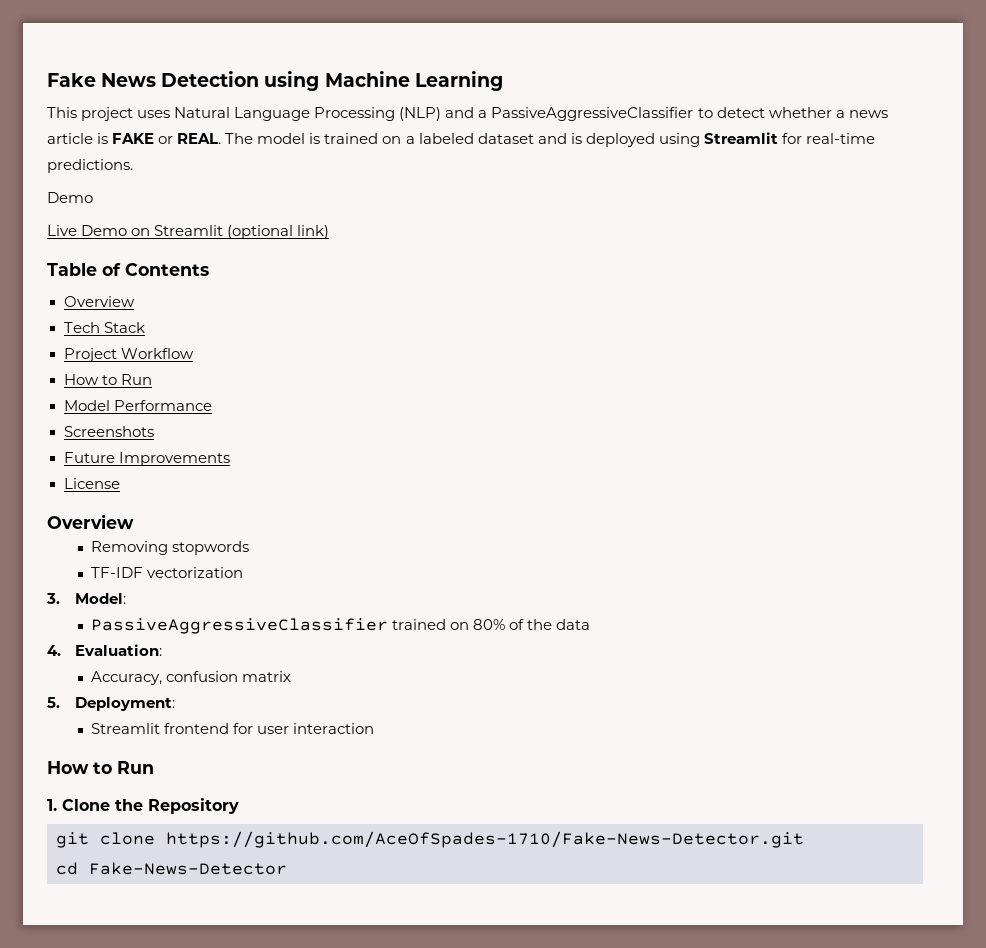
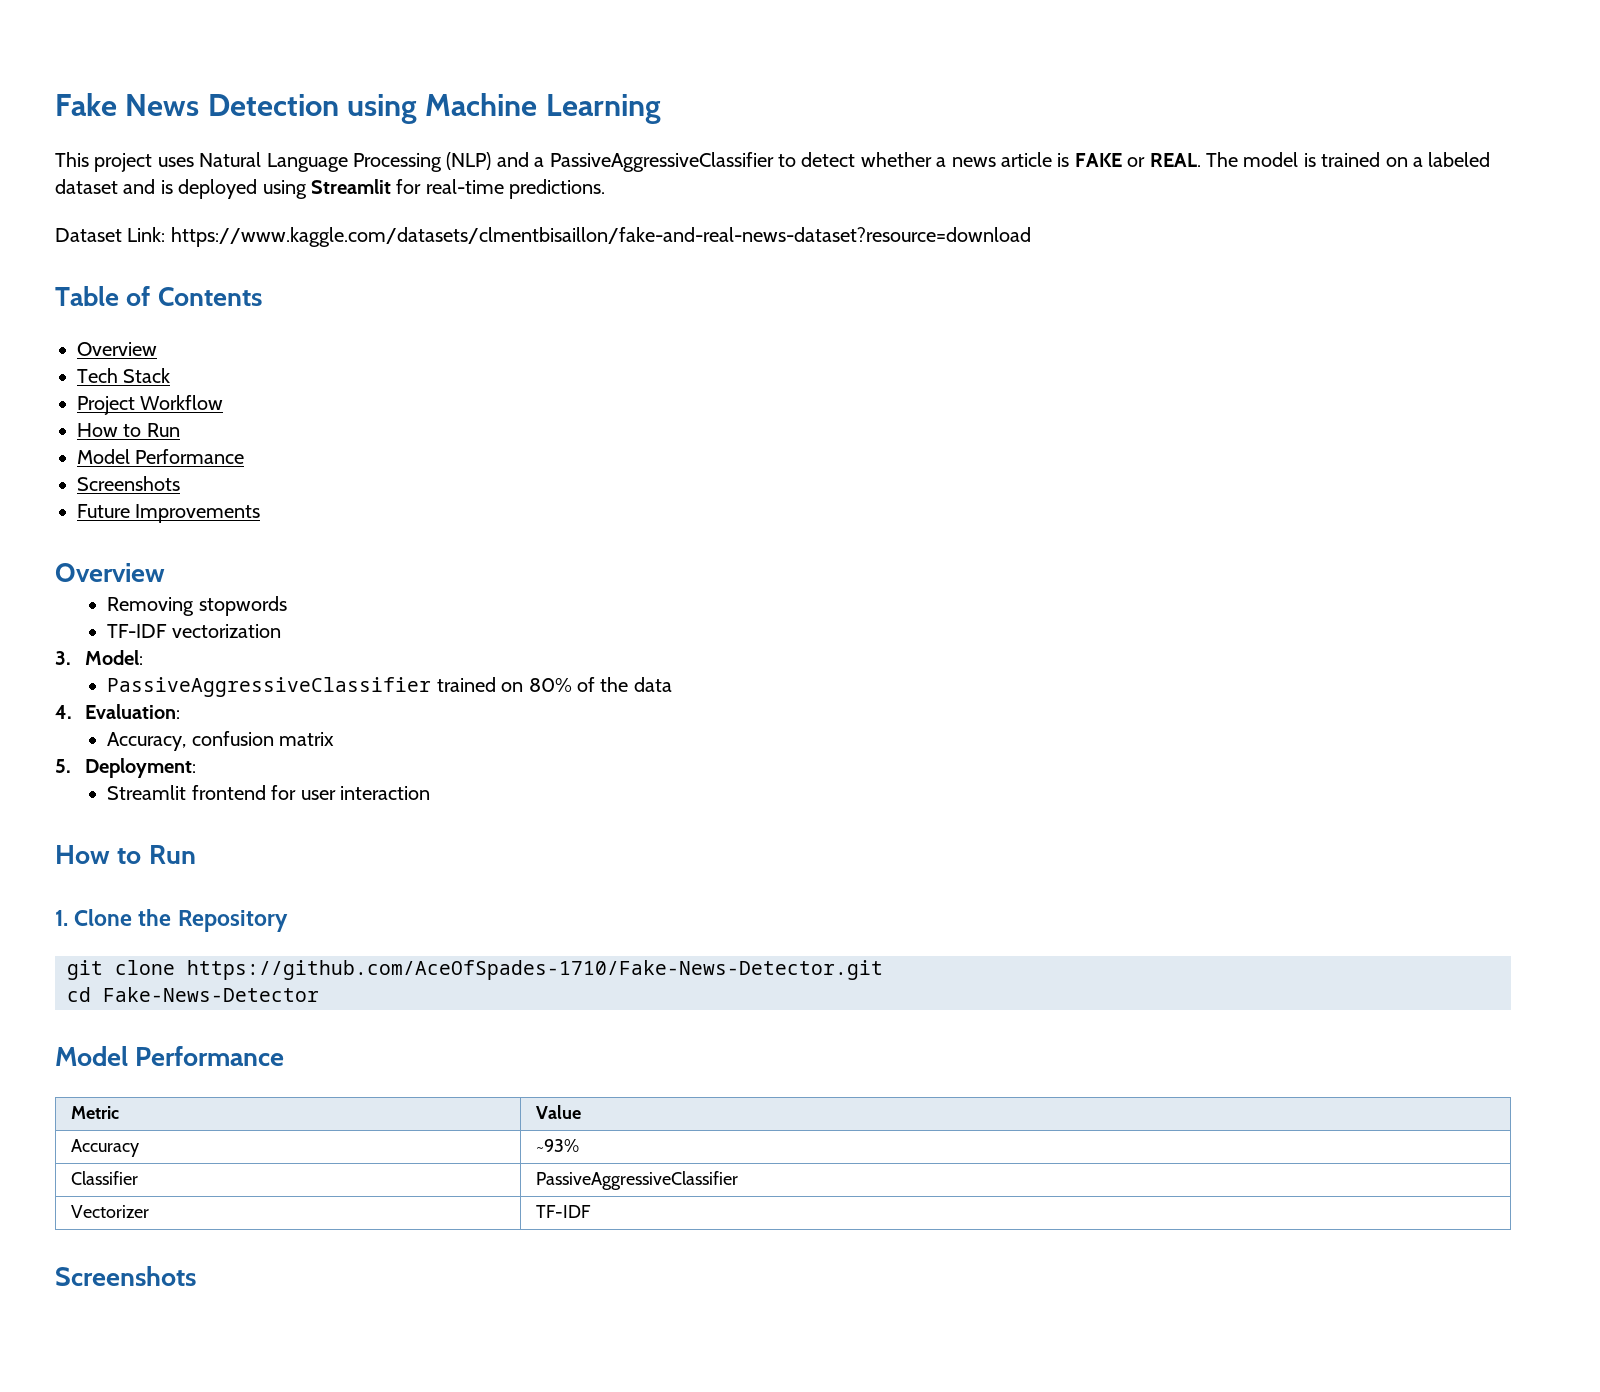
  The model is trained on a labeled dataset and is deployed using Streamlit for real-time predictions.
- Demo
- Live Demo on Streamlit (optional link)
+ Dataset Link: https://www.kaggle.com/datasets/clmentbisaillon/fake-and-real-news-dataset?resource=download
- License
  cd Fake-News-Detector
+ Model Performance
+ Metric | Value
+ Accuracy | ~93%
+ Classifier | PassiveAggressiveClassifier
+ Vectorizer | TF-IDF
+ Screenshots

